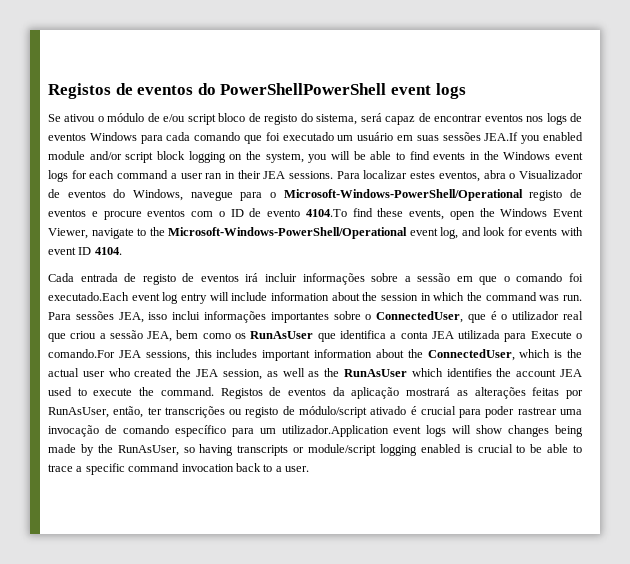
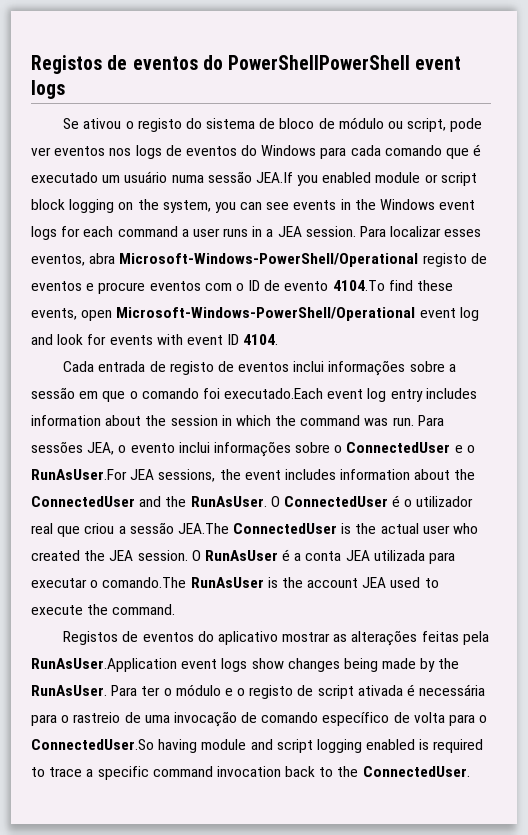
- Se ativou o módulo de e/ou script bloco de registo do sistema, será capaz de encontrar eventos nos logs de eventos Windows para cada comando que foi executado um usuário em suas sessões JEA.If you enabled module and/or script block logging on the system, you will be able to find events in the Windows event logs for each command a user ran in their JEA sessions.
+ Se ativou o registo do sistema de bloco de módulo ou script, pode ver eventos nos logs de eventos do Windows para cada comando que é executado um usuário numa sessão JEA.If you enabled module or script block logging on the system, you can see events in the Windows event logs for each command a user runs in a JEA session.
- Para localizar estes eventos, abra o Visualizador de eventos do Windows, navegue para o Microsoft-Windows-PowerShell/Operational registo de eventos e procure eventos com o ID de evento 4104.To find these events, open the Windows Event Viewer, navigate to the Microsoft-Windows-PowerShell/Operational event log, and look for events with event ID 4104.
+ Para localizar esses eventos, abra Microsoft-Windows-PowerShell/Operational registo de eventos e procure eventos com o ID de evento 4104.To find these events, open Microsoft-Windows-PowerShell/Operational event log and look for events with event ID 4104.
- Cada entrada de registo de eventos irá incluir informações sobre a sessão em que o comando foi executado.Each event log entry will include information about the session in which the command was run.
+ Cada entrada de registo de eventos inclui informações sobre a sessão em que o comando foi executado.Each event log entry includes information about the session in which the command was run.
- Para sessões JEA, isso inclui informações importantes sobre o ConnectedUser, que é o utilizador real que criou a sessão JEA, bem como os RunAsUser que identifica a conta JEA utilizada para Execute o comando.For JEA sessions, this includes important information about the ConnectedUser, which is the actual user who created the JEA session, as well as the RunAsUser which identifies the account JEA used to execute the command. Registos de eventos da aplicação mostrará as alterações feitas por RunAsUser, então, ter transcrições ou registo de módulo/script ativado é crucial para poder rastrear uma invocação de comando específico para um utilizador.Application event logs will show changes being made by the RunAsUser, so having transcripts or module/script logging enabled is crucial to be able to trace a specific command invocation back to a user.
+ Para sessões JEA, o evento inclui informações sobre o ConnectedUser e o RunAsUser.For JEA sessions, the event includes information about the ConnectedUser and the RunAsUser. O ConnectedUser é o utilizador real que criou a sessão JEA.The ConnectedUser is the actual user who created the JEA session. O RunAsUser é a conta JEA utilizada para executar o comando.The RunAsUser is the account JEA used to execute the command.
+ Registos de eventos do aplicativo mostrar as alterações feitas pela RunAsUser.Application event logs show changes being made by the RunAsUser. Para ter o módulo e o registo de script ativada é necessária para o rastreio de uma invocação de comando específico de volta para o ConnectedUser.So having module and script logging enabled is required to trace a specific command invocation back to the ConnectedUser.

